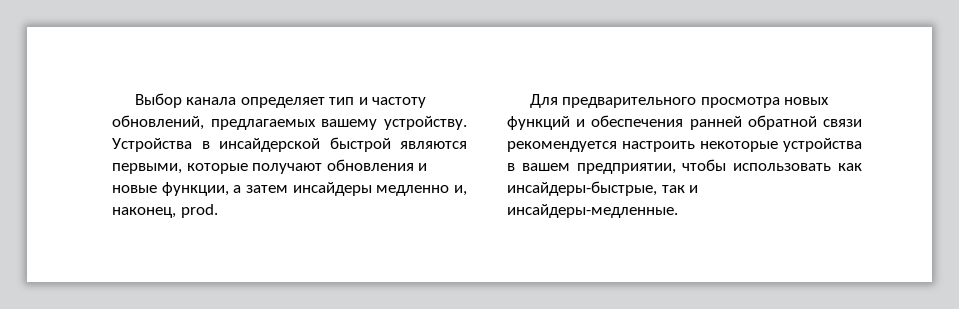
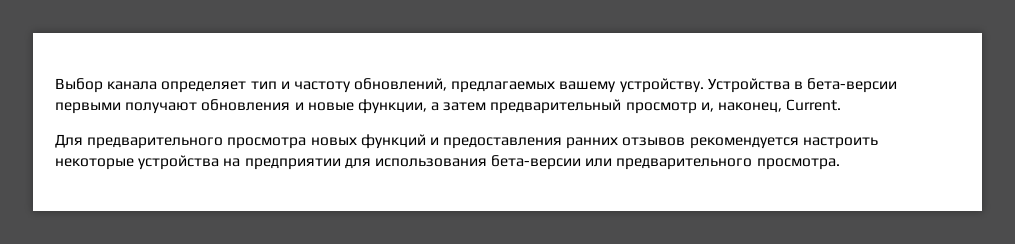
- Устройства в инсайдерской быстрой являются первыми, которые получают обновления и новые функции, а затем инсайдеры медленно и, наконец, prod.
+ Устройства в бета-версии первыми получают обновления и новые функции, а затем предварительный просмотр и, наконец, Current.
- Для предварительного просмотра новых функций и обеспечения ранней обратной связи рекомендуется настроить некоторые устройства в вашем предприятии, чтобы использовать как инсайдеры-быстрые, так и инсайдеры-медленные.
+ Для предварительного просмотра новых функций и предоставления ранних отзывов рекомендуется настроить некоторые устройства на предприятии для использования бета-версии или предварительного просмотра.

